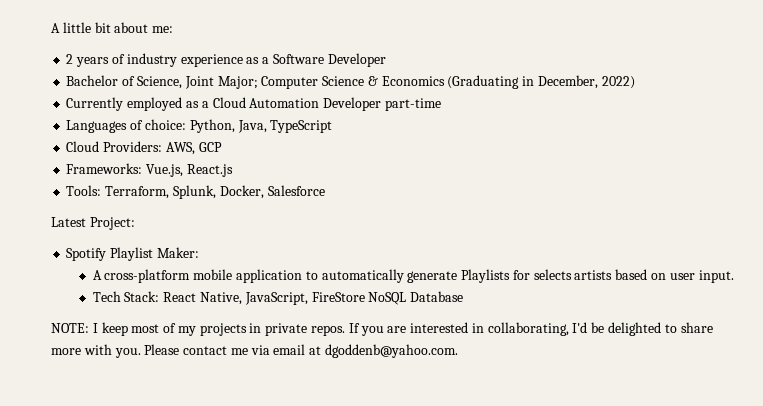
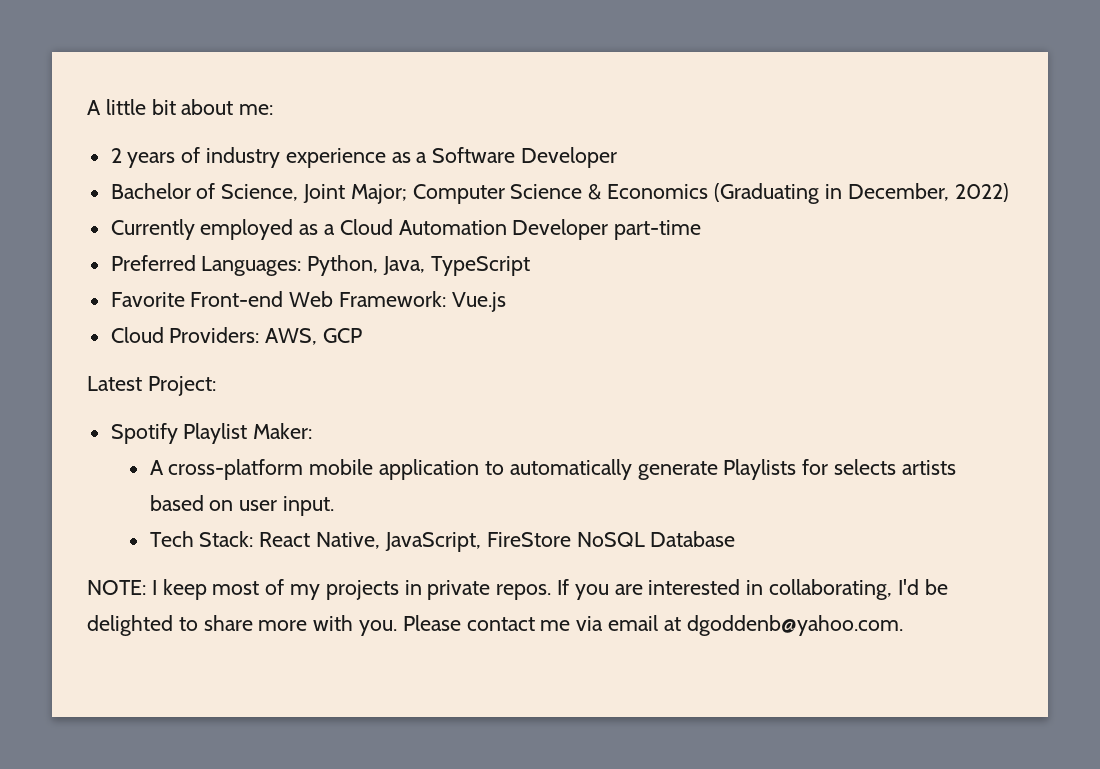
- Languages of choice: Python, Java, TypeScript
+ Preferred Languages: Python, Java, TypeScript
+ Favorite Front-end Web Framework: Vue.js
- Frameworks: Vue.js, React.js
- Tools: Terraform, Splunk, Docker, Salesforce

